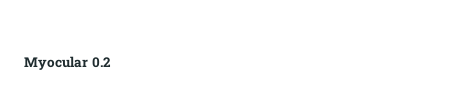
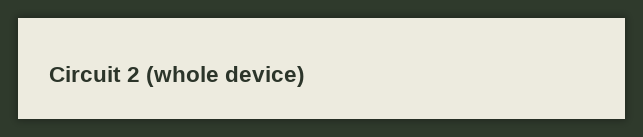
- Myocular 0.2
+ Circuit 2 (whole device)

